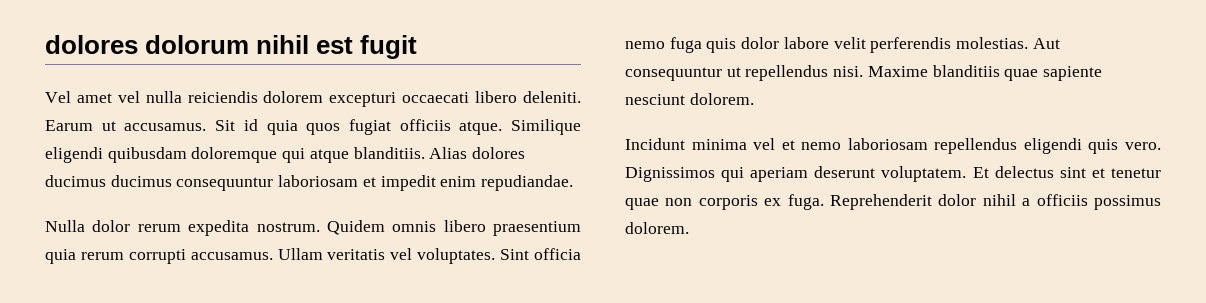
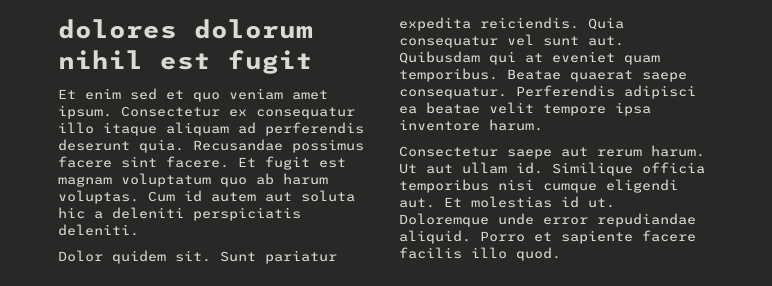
- Vel amet vel nulla reiciendis dolorem excepturi occaecati libero deleniti. Earum ut accusamus. Sit id quia quos fugiat officiis atque. Similique eligendi quibusdam doloremque qui atque blanditiis. Alias dolores ducimus ducimus consequuntur laboriosam et impedit enim repudiandae.
- Nulla dolor rerum expedita nostrum. Quidem omnis libero praesentium quia rerum corrupti accusamus. Ullam veritatis vel voluptates. Sint officia nemo fuga quis dolor labore velit perferendis molestias. Aut consequuntur ut repellendus nisi. Maxime blanditiis quae sapiente nesciunt dolorem.
- Incidunt minima vel et nemo laboriosam repellendus eligendi quis vero. Dignissimos qui aperiam deserunt voluptatem. Et delectus sint et tenetur quae non corporis ex fuga. Reprehenderit dolor nihil a officiis possimus dolorem.
+ Et enim sed et quo veniam amet ipsum. Consectetur ex consequatur illo itaque aliquam ad perferendis deserunt quia. Recusandae possimus facere sint facere. Et fugit est magnam voluptatum quo ab harum voluptas. Cum id autem aut soluta hic a deleniti perspiciatis deleniti.
+ Dolor quidem sit. Sunt pariatur expedita reiciendis. Quia consequatur vel sunt aut. Quibusdam qui at eveniet quam temporibus. Beatae quaerat saepe consequatur. Perferendis adipisci ea beatae velit tempore ipsa inventore harum.
+ Consectetur saepe aut rerum harum. Ut aut ullam id. Similique officia temporibus nisi cumque eligendi aut. Et molestias id ut. Doloremque unde error repudiandae aliquid. Porro et sapiente facere facilis illo quod.

